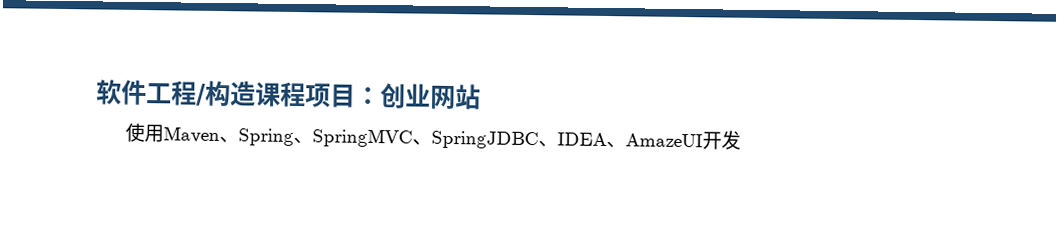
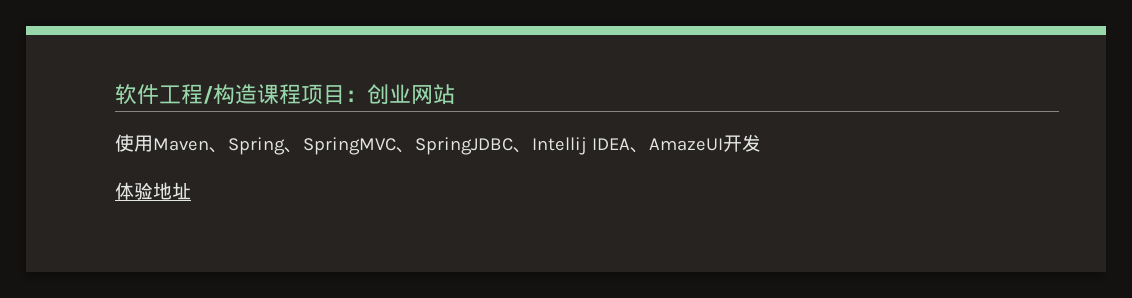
- 使用Maven、Spring、SpringMVC、SpringJDBC、IDEA、AmazeUI开发
+ 使用Maven、Spring、SpringMVC、SpringJDBC、Intellij IDEA、AmazeUI开发
+ 体验地址

